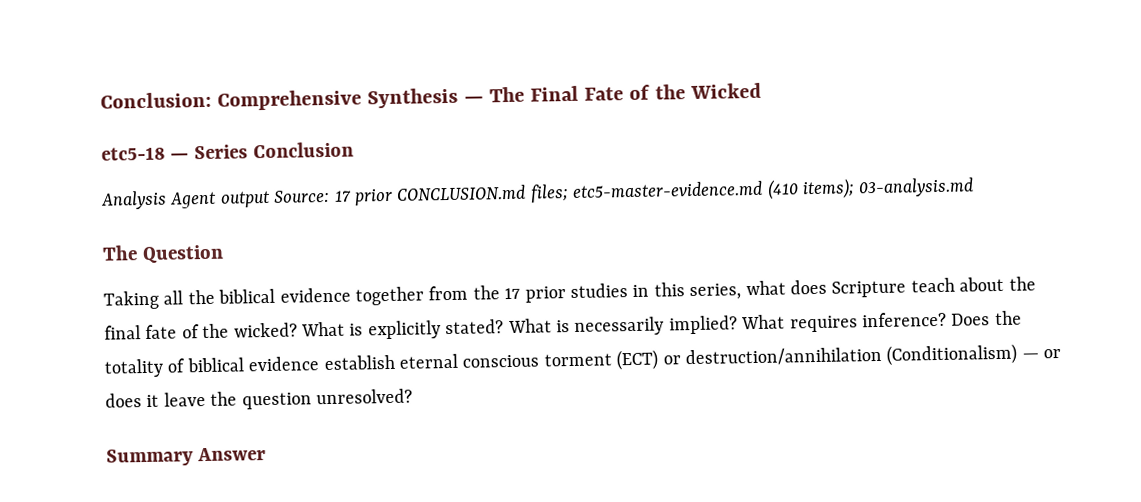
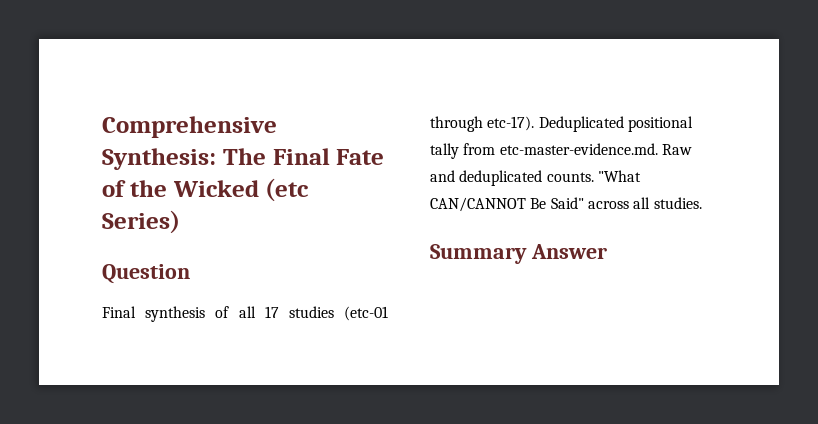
- Conclusion: Comprehensive Synthesis — The Final Fate of the Wicked
- etc5-18 — Series Conclusion
- Analysis Agent output Source: 17 prior CONCLUSION.md files; etc5-master-evidence.md (410 items); 03-analysis.md
- The Question
- Taking all the biblical evidence together from the 17 prior studies in this series, what does Scripture teach about the final fate of the wicked? What is explicitly stated? What is necessarily implied? What requires inference? Does the totality of biblical evidence establish eternal conscious torment (ECT) or destruction/annihilation (Conditionalism) — or does it leave the question unresolved?
+ Comprehensive Synthesis: The Final Fate of the Wicked (etc Series)
+ Question
+ Final synthesis of all 17 studies (etc-01 through etc-17). Deduplicated positional tally from etc-master-evidence.md. Raw and deduplicated counts. "What CAN/CANNOT Be Said" across all studies.

